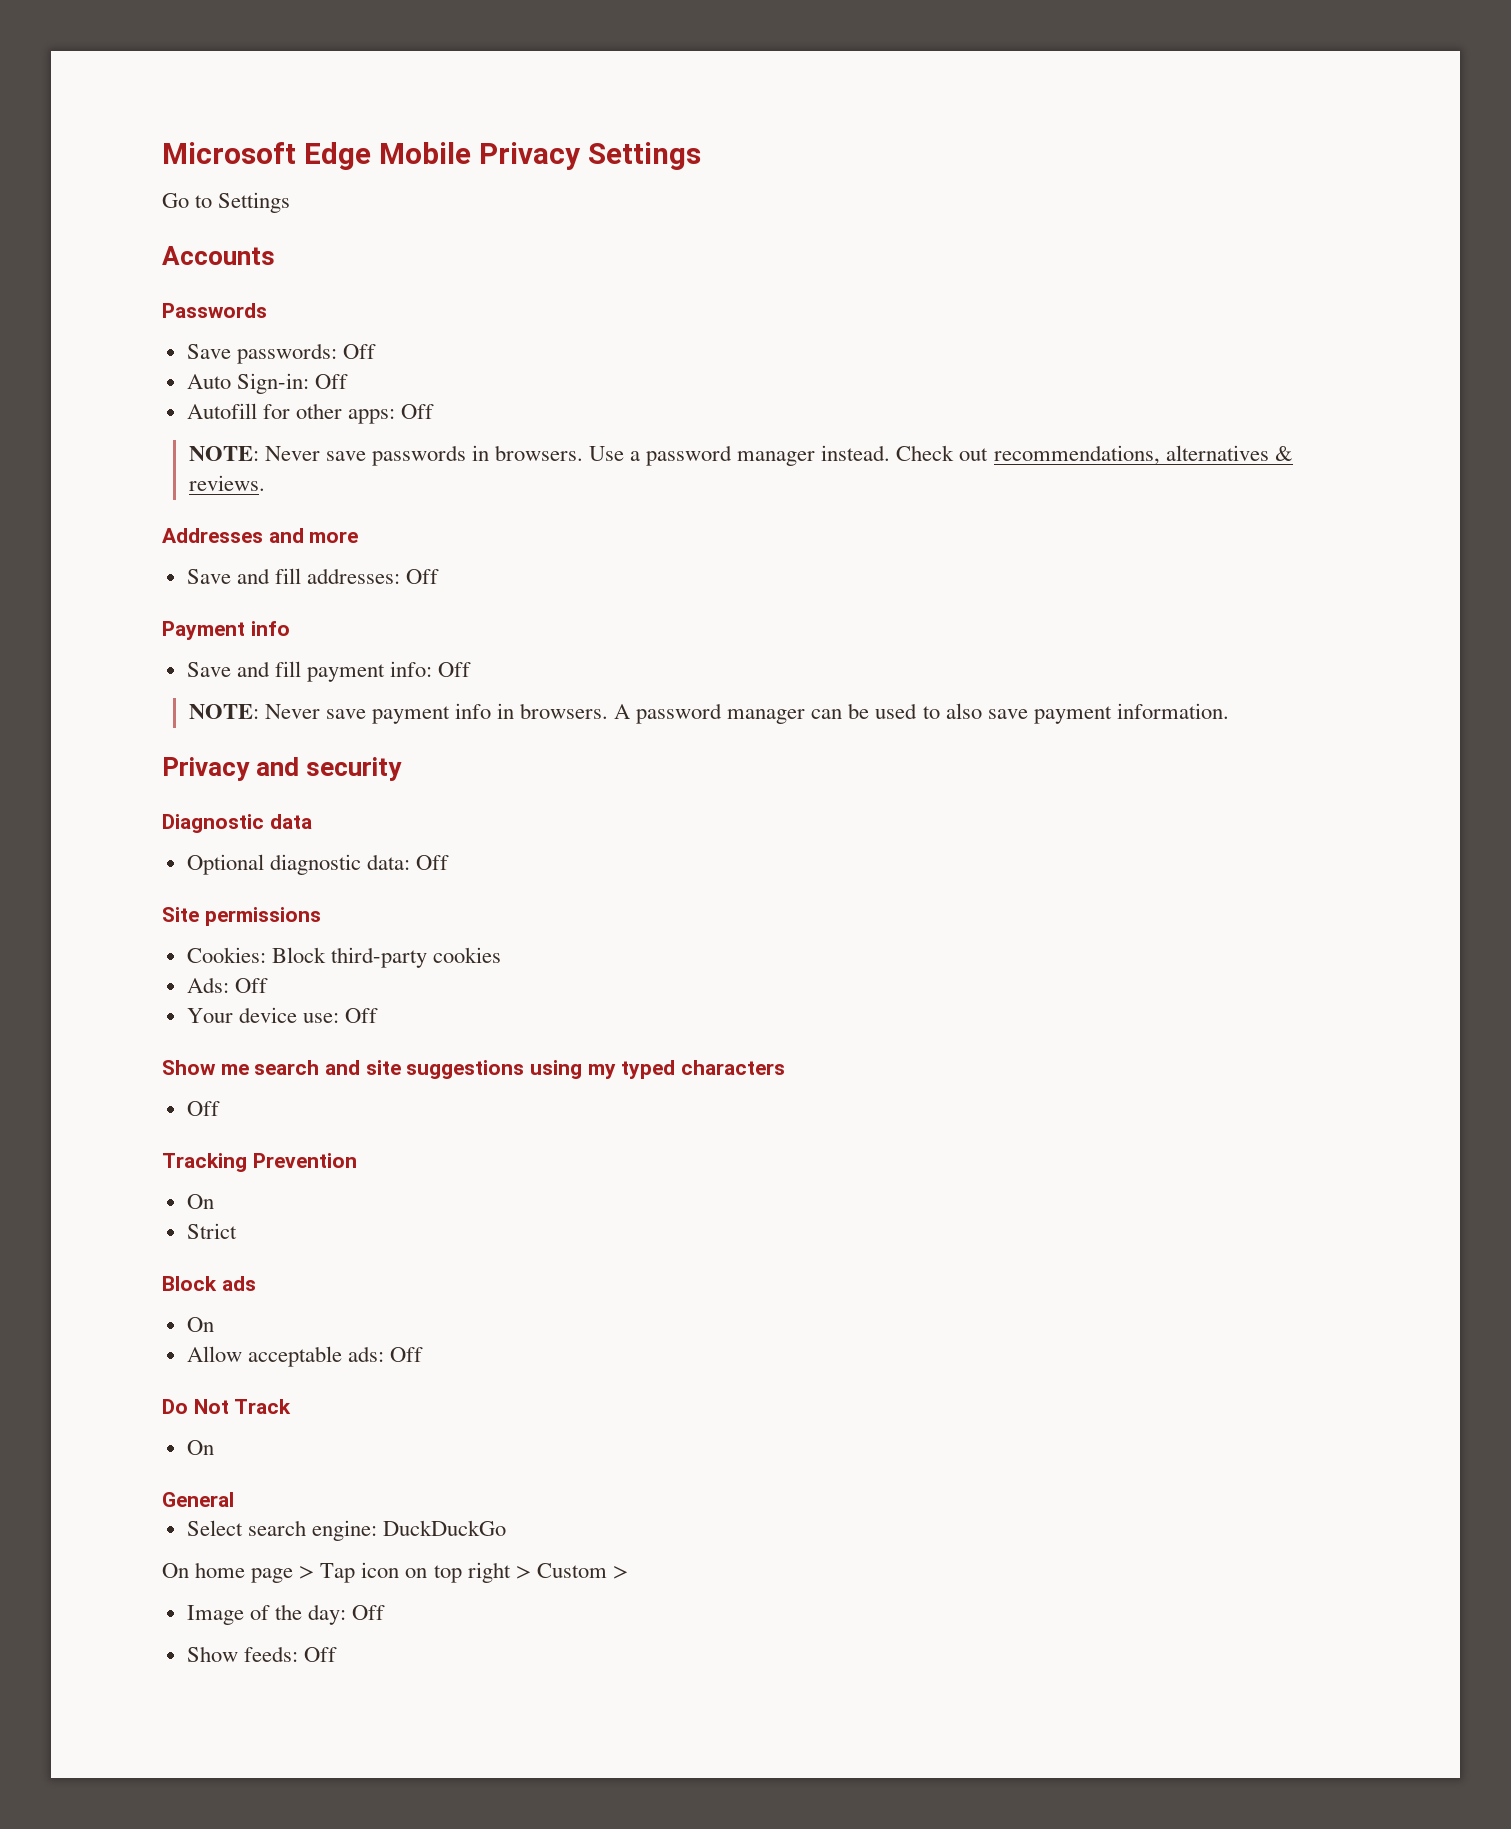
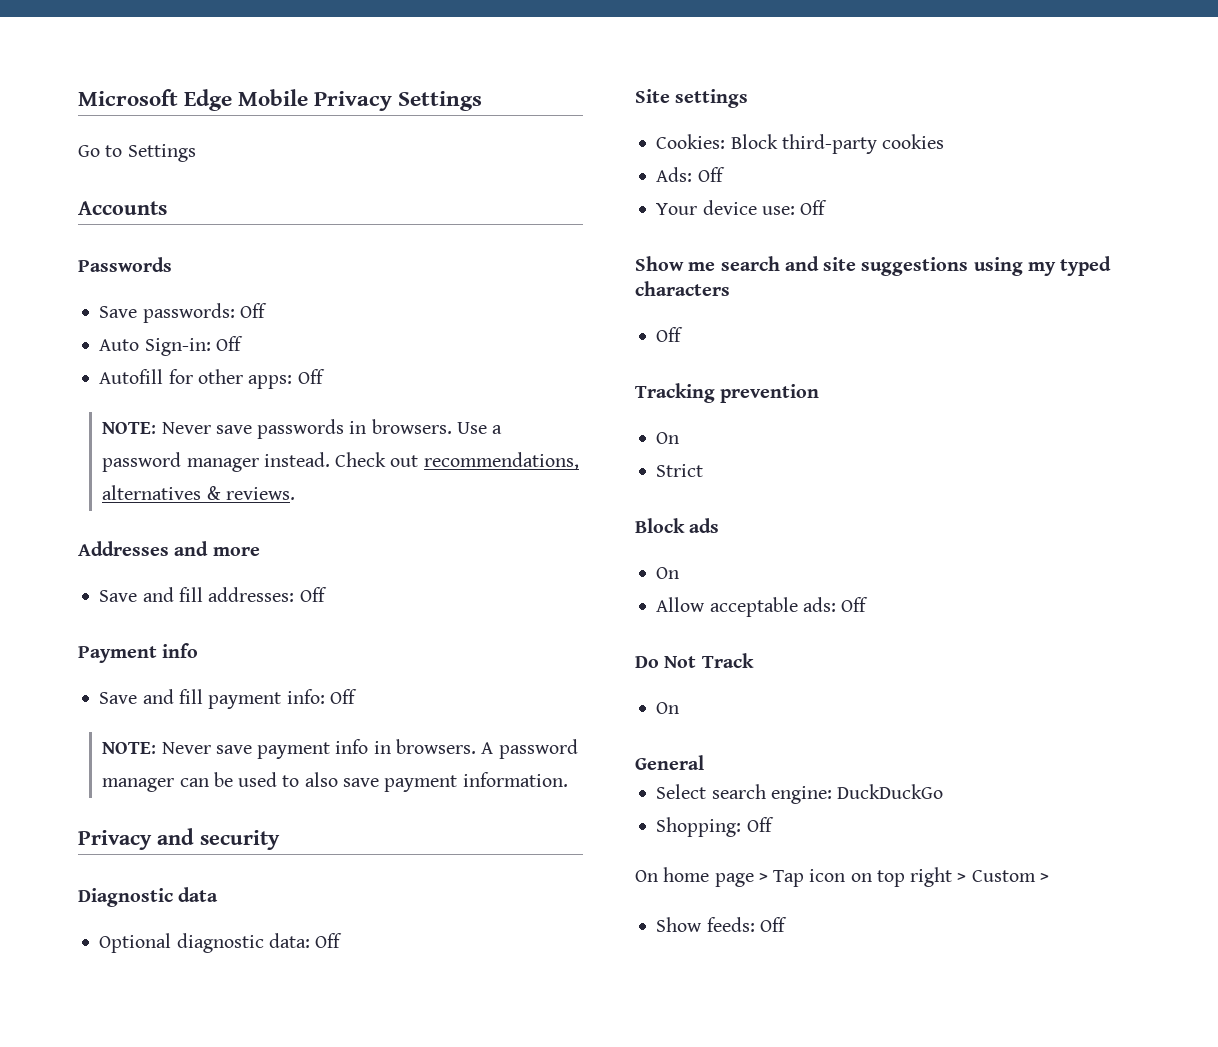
- Site permissions
+ Site settings
- Tracking Prevention
+ Tracking prevention
+ Shopping: Off
- Image of the day: Off

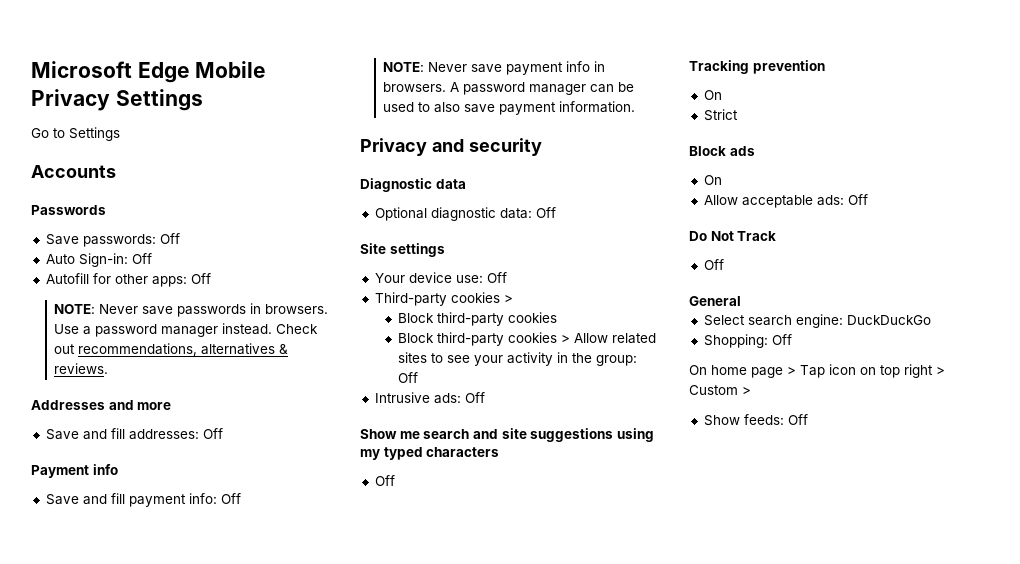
- Cookies: Block third-party cookies
- Ads: Off
  Your device use: Off
+ Third-party cookies >
+ Block third-party cookies
+ Block third-party cookies > Allow related sites to see your activity in the group: Off
+ Intrusive ads: Off
  Do Not Track
- On
+ Off

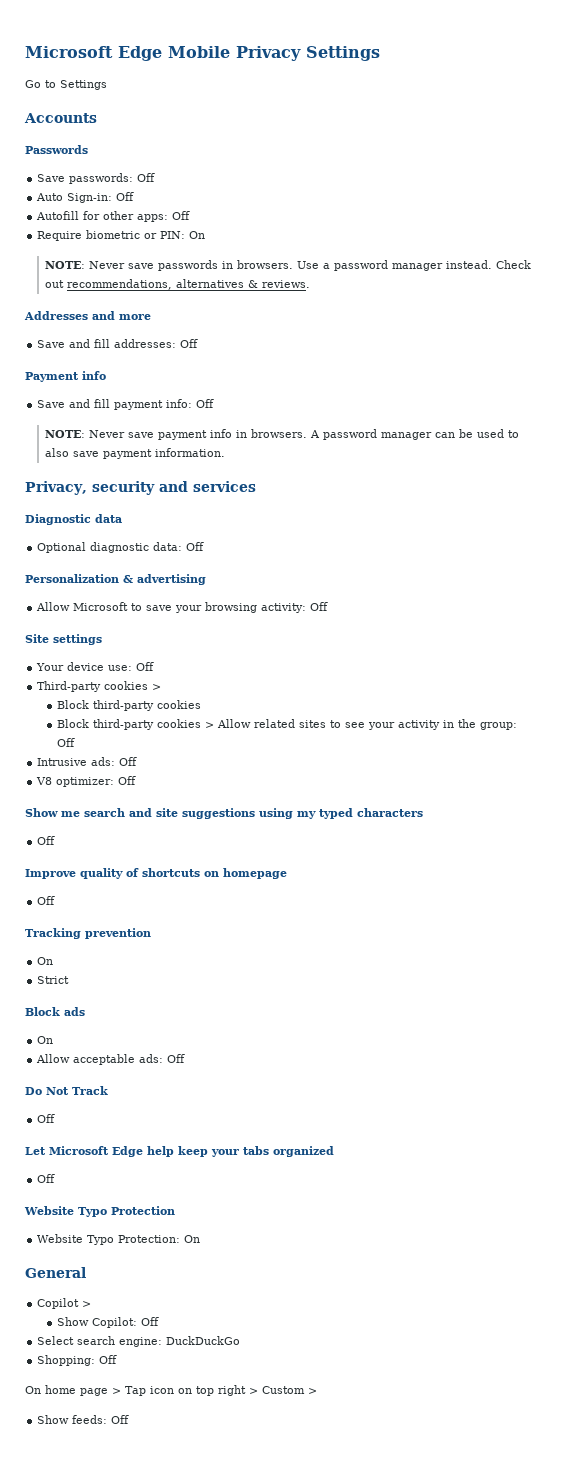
+ Require biometric or PIN: On
- Privacy and security
+ Privacy, security and services
+ Personalization & advertising
+ Allow Microsoft to save your browsing activity: Off
+ V8 optimizer: Off
+ Improve quality of shortcuts on homepage
+ Off
+ Let Microsoft Edge help keep your tabs organized
+ Off
+ Website Typo Protection
+ Website Typo Protection: On
  General
+ Copilot >
+ Show Copilot: Off

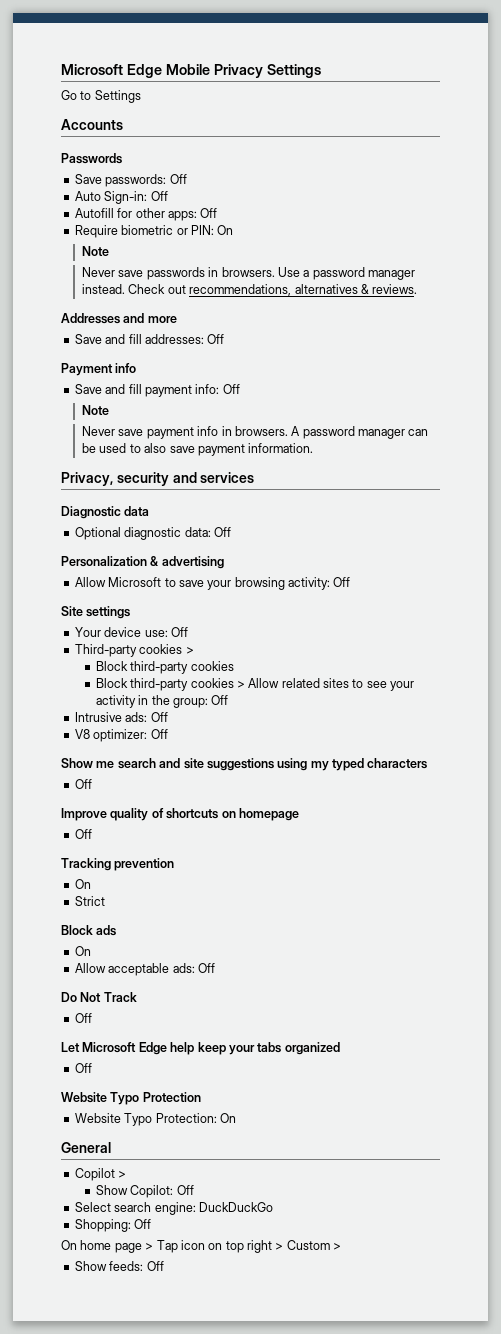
  Require biometric or PIN: On
- NOTE: Never save passwords in browsers.
+ Note
+ Never save passwords in browsers.
  Save and fill payment info: Off
- NOTE: Never save payment info in browsers.
+ Note
+ Never save payment info in browsers.

